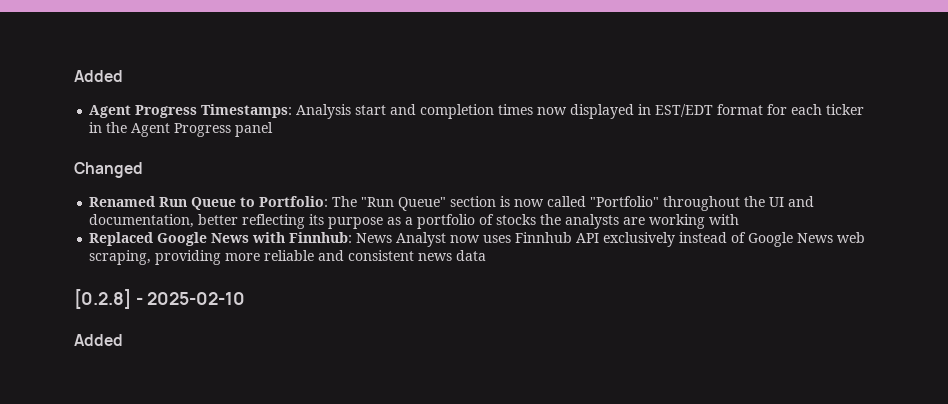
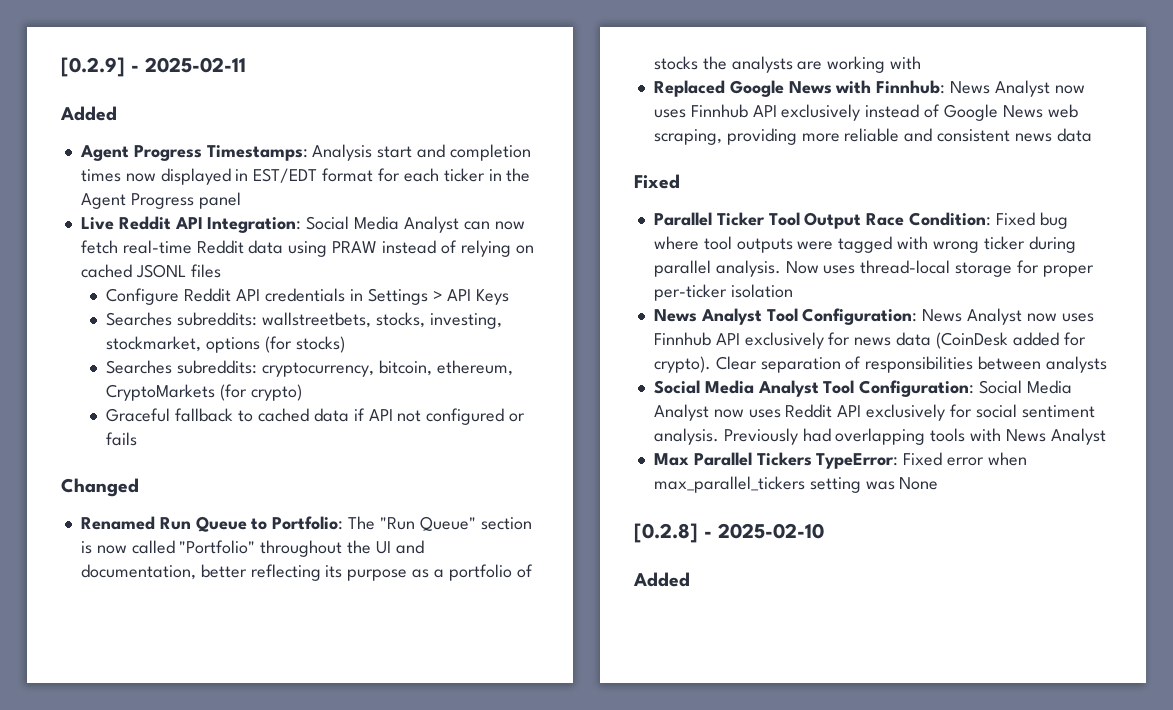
+ [0.2.9] - 2025-02-11
+ Live Reddit API Integration: Social Media Analyst can now fetch real-time Reddit data using PRAW instead of relying on cached JSONL files
+ Configure Reddit API credentials in Settings > API Keys
+ Searches subreddits: wallstreetbets, stocks, investing, stockmarket, options (for stocks)
+ Searches subreddits: cryptocurrency, bitcoin, ethereum, CryptoMarkets (for crypto)
+ Graceful fallback to cached data if API not configured or fails
  Replaced Google News with Finnhub: News Analyst now uses Finnhub API exclusively instead of Google News web scraping, providing more reliable and consistent news data
+ Fixed
+ Parallel Ticker Tool Output Race Condition: Fixed bug where tool outputs were tagged with wrong ticker during parallel analysis. Now uses thread-local storage for proper per-ticker isolation
+ News Analyst Tool Configuration: News Analyst now uses Finnhub API exclusively for news data (CoinDesk added for crypto). Clear separation of responsibilities between analysts
+ Social Media Analyst Tool Configuration: Social Media Analyst now uses Reddit API exclusively for social sentiment analysis. Previously had overlapping tools with News Analyst
+ Max Parallel Tickers TypeError: Fixed error when max_parallel_tickers setting was None

